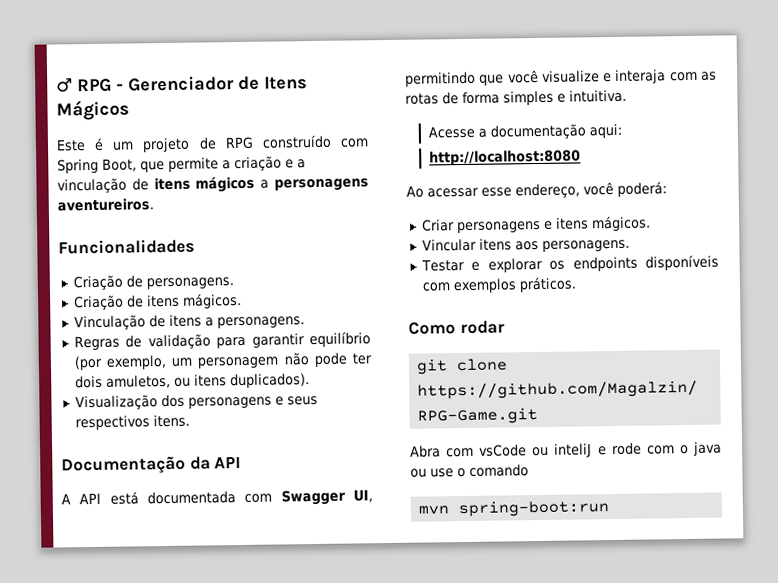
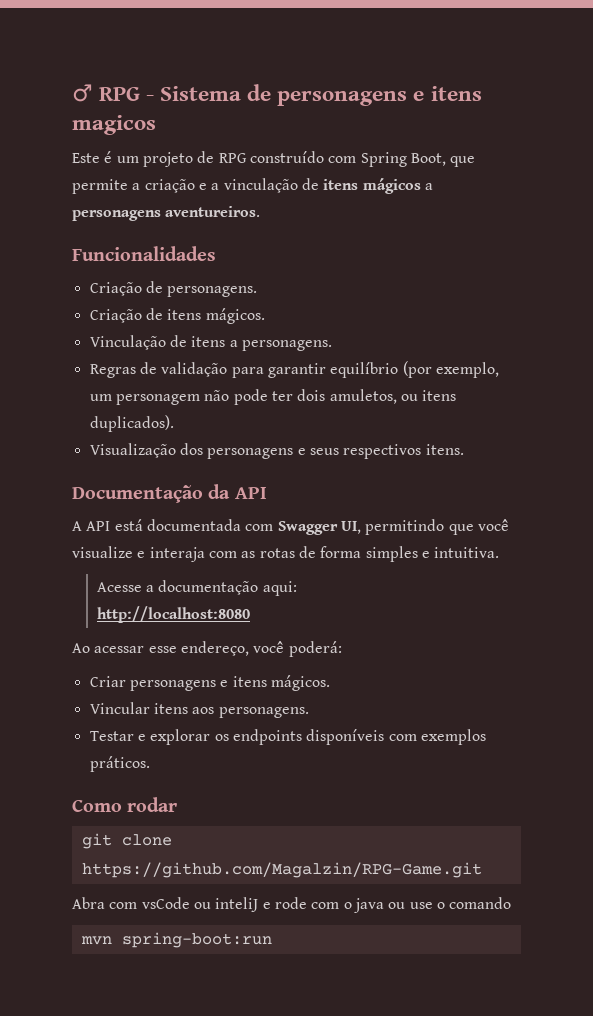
- ♂ RPG - Gerenciador de Itens Mágicos
+ ♂ RPG - Sistema de personagens e itens magicos

